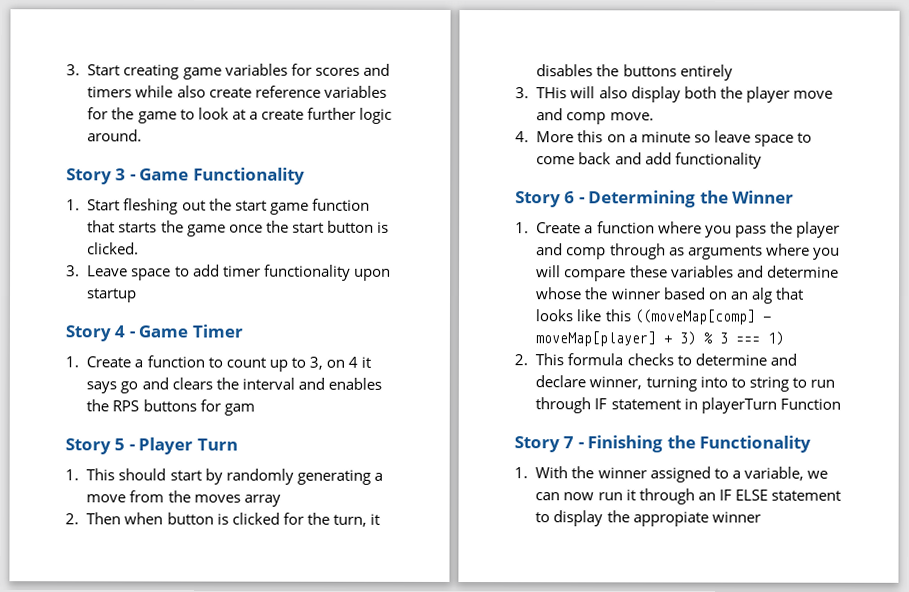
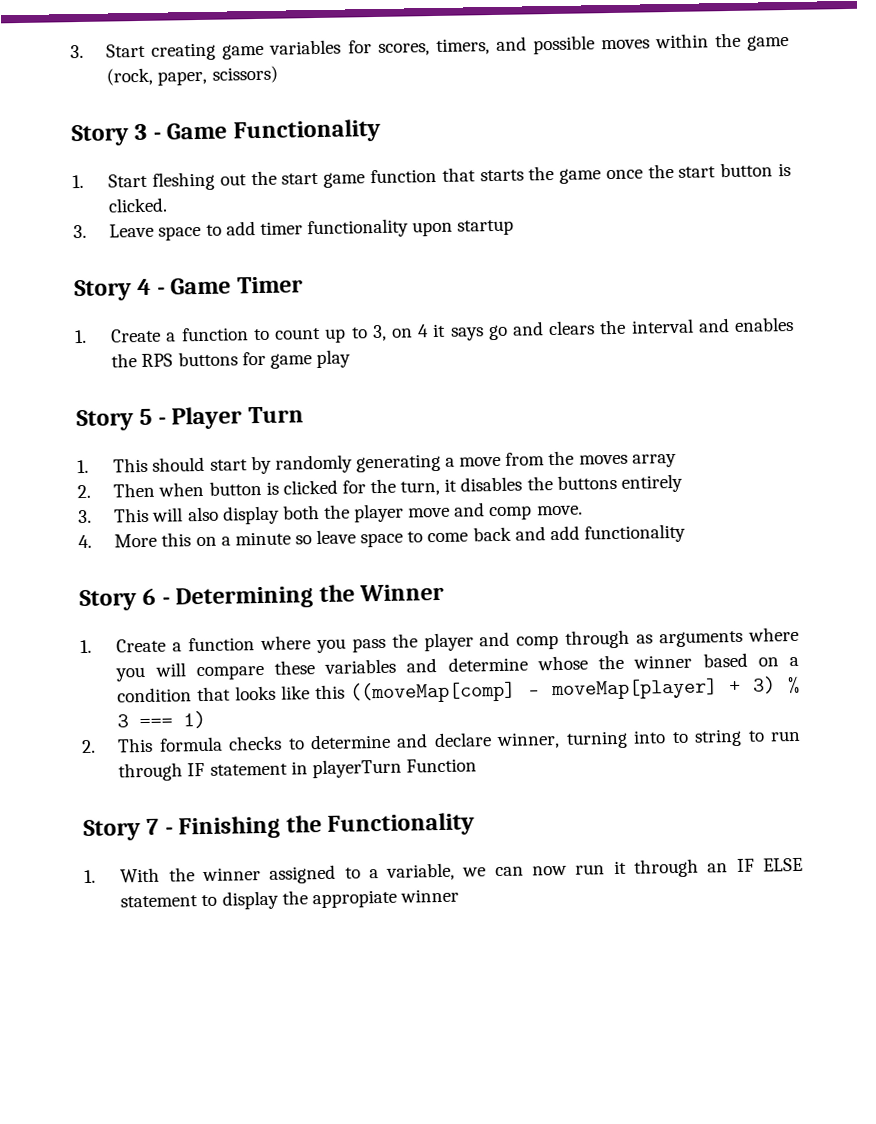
- 3. Start creating game variables for scores and timers while also create reference variables for the game to look at a create further logic around.
+ 3. Start creating game variables for scores, timers, and possible moves within the game (rock, paper, scissors)
- 1. Create a function to count up to 3, on 4 it says go and clears the interval and enables the RPS buttons for gam
+ 1. Create a function to count up to 3, on 4 it says go and clears the interval and enables the RPS buttons for game play
- 3. THis will also display both the player move and comp move.
+ 3. This will also display both the player move and comp move.
- 1. Create a function where you pass the player and comp through as arguments where you will compare these variables and determine whose the winner based on an alg that looks like this ((moveMap[comp] - moveMap[player] + 3) % 3 === 1)
+ 1. Create a function where you pass the player and comp through as arguments where you will compare these variables and determine whose the winner based on a condition that looks like this ((moveMap[comp] - moveMap[player] + 3) % 3 === 1)

